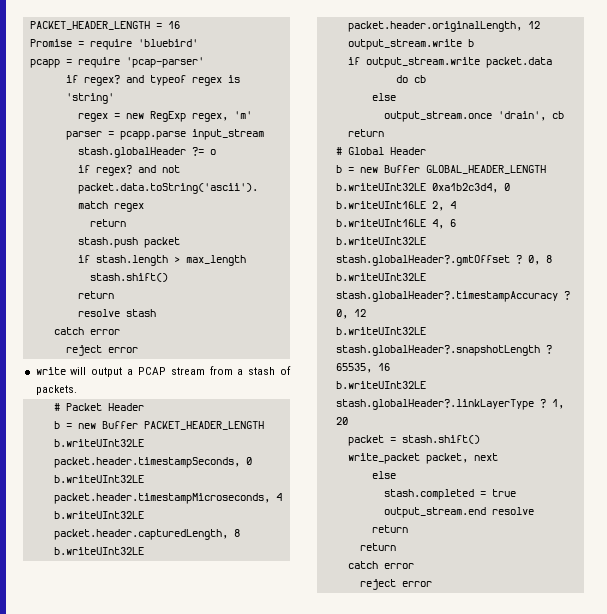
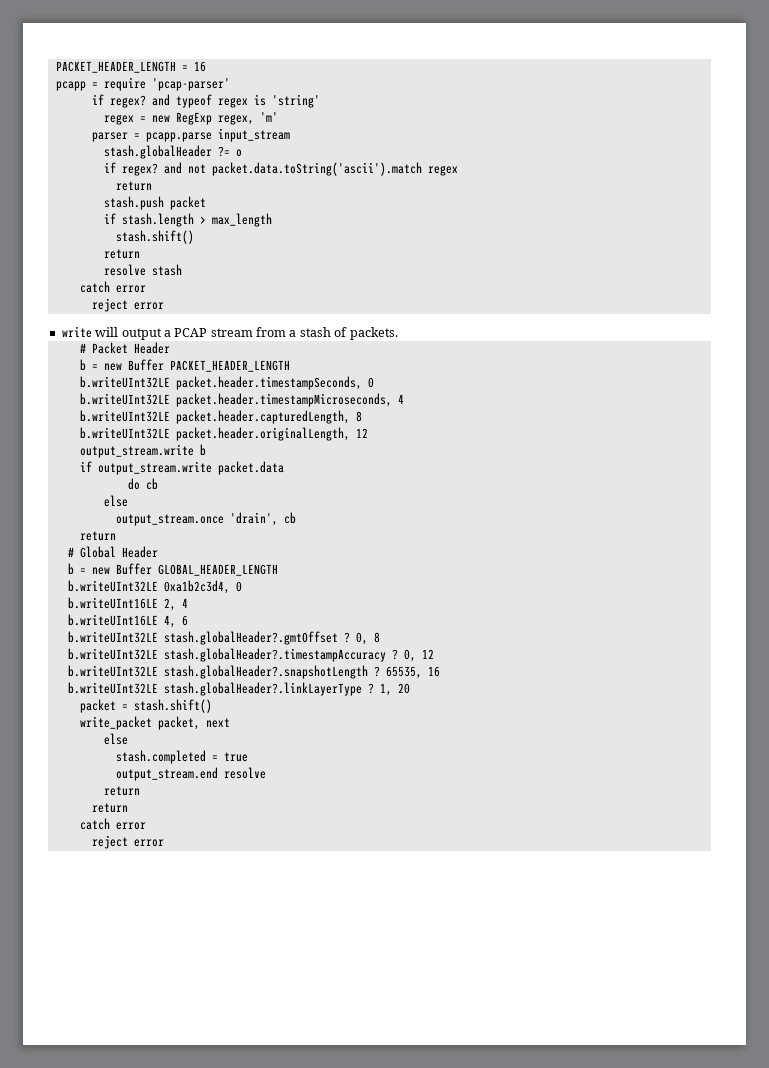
- Promise = require 'bluebird'

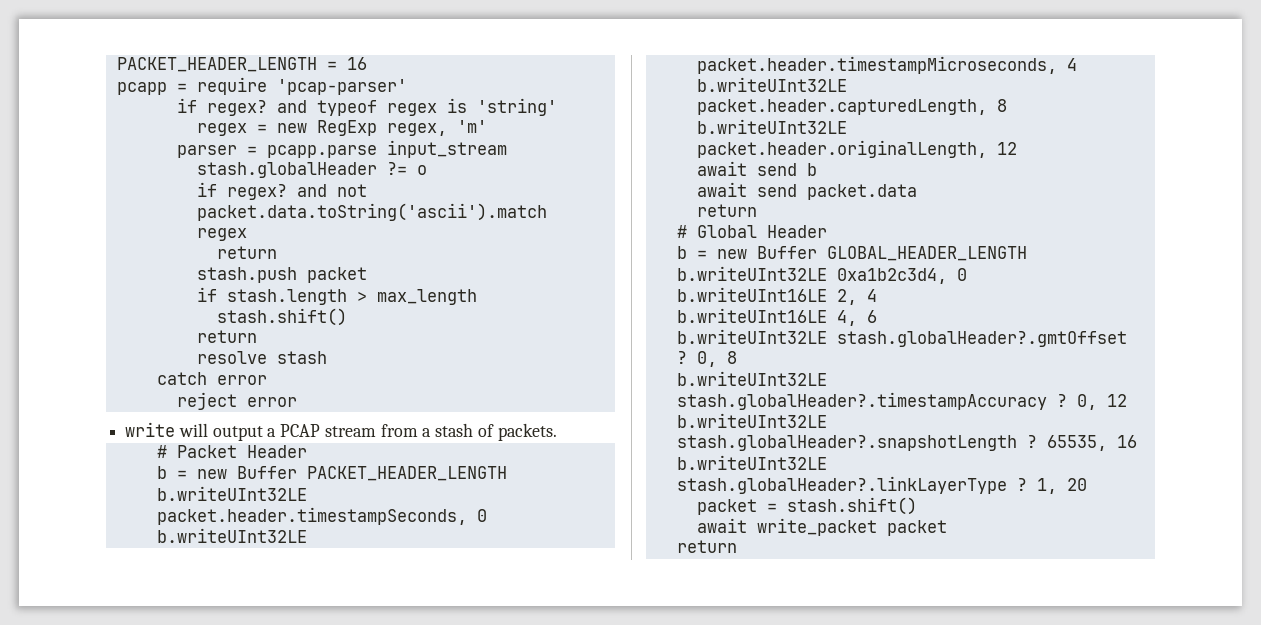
- output_stream.write b
+ await send b
- if output_stream.write packet.data
+ await send packet.data
- do cb
- else
- output_stream.once 'drain', cb
- write_packet packet, next
- else
- stash.completed = true
- output_stream.end resolve
+ await write_packet packet
  return
- return
- catch error
- reject error

